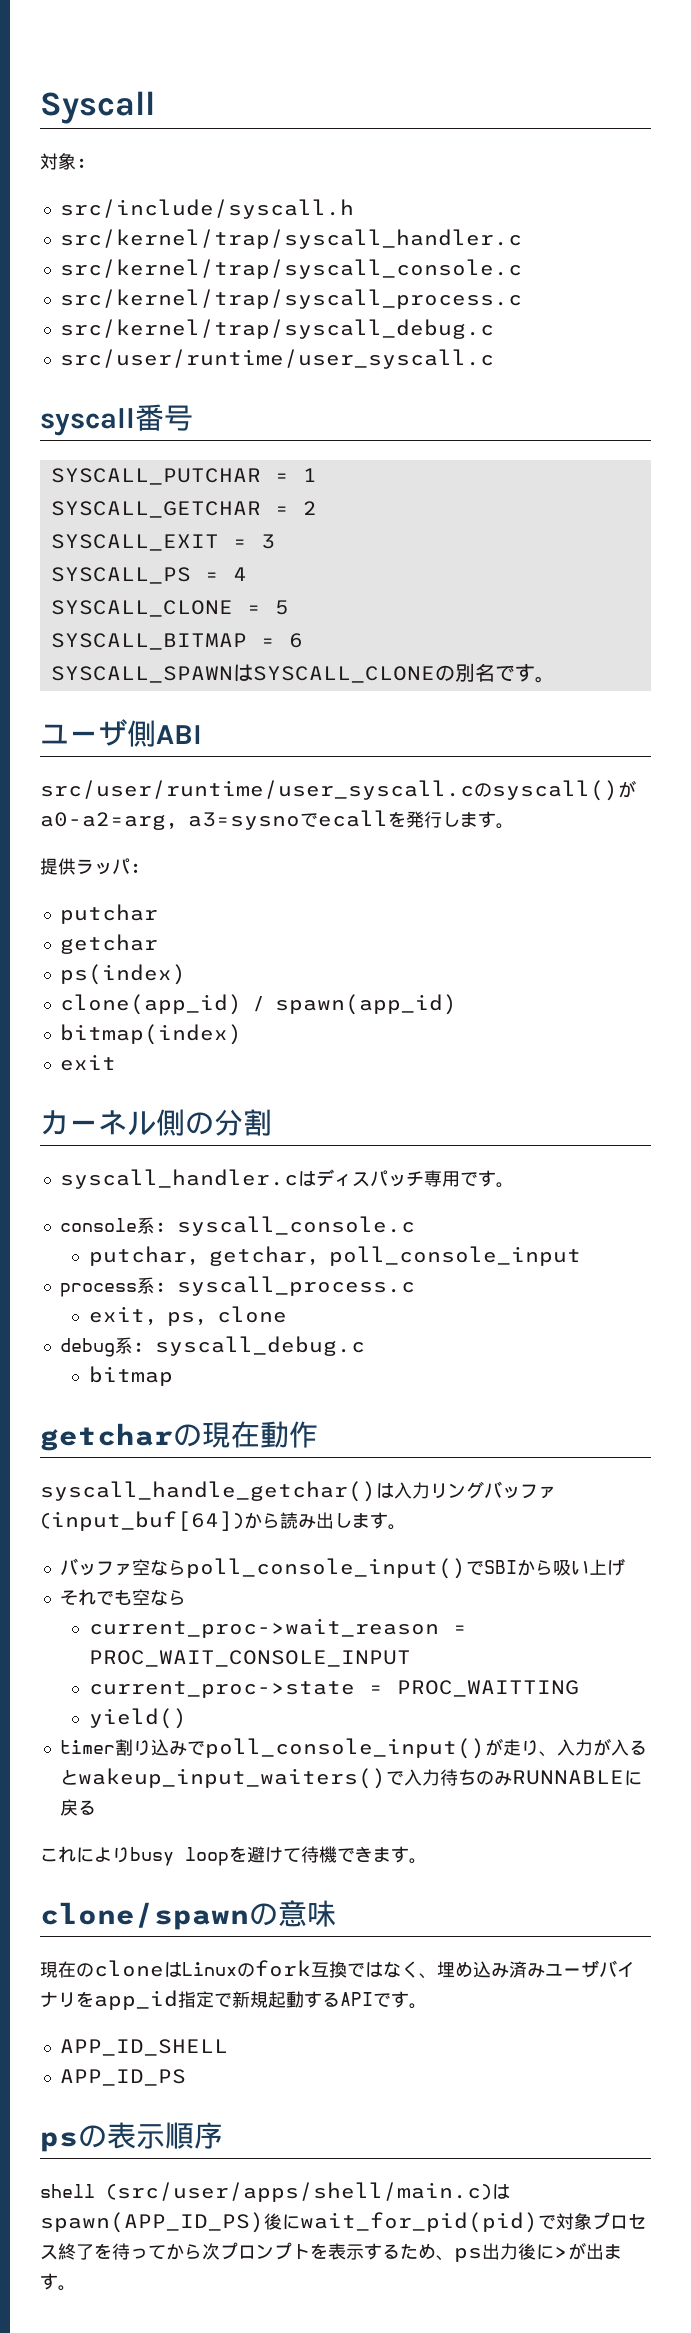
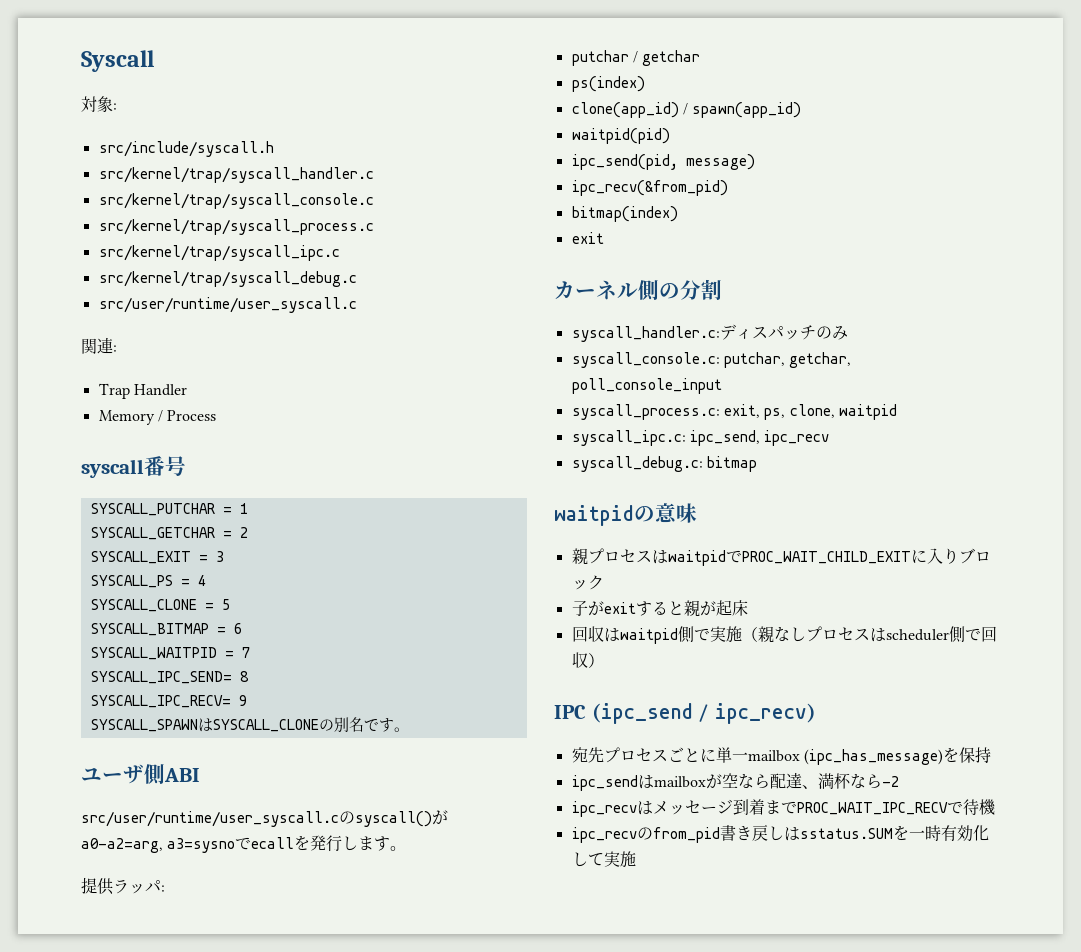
+ src/kernel/trap/syscall_ipc.c
+ 関連:
+ Trap Handler
+ Memory / Process
+ SYSCALL_WAITPID = 7
+ SYSCALL_IPC_SEND= 8
+ SYSCALL_IPC_RECV= 9
- putchar
- getchar
+ putchar / getchar
+ waitpid(pid)
+ ipc_send(pid, message)
+ ipc_recv(&from_pid)
- syscall_handler.cはディスパッチ専用です。
- console系: syscall_console.c
- putchar, getchar, poll_console_input
- process系: syscall_process.c
- exit, ps, clone
- debug系: syscall_debug.c
- bitmap
- getcharの現在動作
- syscall_handle_getchar()は入力リングバッファ(input_buf[64])から読み出します。
- バッファ空ならpoll_console_input()でSBIから吸い上げ
- それでも空なら
- current_proc->wait_reason = PROC_WAIT_CONSOLE_INPUT
- current_proc->state = PROC_WAITTING
- yield()
- timer割り込みでpoll_console_input()が走り、入力が入るとwakeup_input_waiters()で入力待ちのみRUNNABLEに戻る
- これによりbusy loopを避けて待機できます。
- clone/spawnの意味
- 現在のcloneはLinuxのfork互換ではなく、埋め込み済みユーザバイナリをapp_id指定で新規起動するAPIです。
- APP_ID_SHELL
- APP_ID_PS
- psの表示順序
- shell (src/user/apps/shell/main.c)はspawn(APP_ID_PS)後にwait_for_pid(pid)で対象プロセス終了を待ってから次プロンプトを表示するため、ps出力後に>が出ます。
+ syscall_handler.c:ディスパッチのみ
+ syscall_console.c: putchar, getchar, poll_console_input
+ syscall_process.c: exit, ps, clone, waitpid
+ syscall_ipc.c: ipc_send, ipc_recv
+ syscall_debug.c: bitmap
+ waitpidの意味
+ 親プロセスはwaitpidでPROC_WAIT_CHILD_EXITに入りブロック
+ 子がexitすると親が起床
+ 回収はwaitpid側で実施（親なしプロセスはscheduler側で回収）
+ IPC (ipc_send / ipc_recv)
+ 宛先プロセスごとに単一mailbox (ipc_has_message)を保持
+ ipc_sendはmailboxが空なら配達、満杯なら-2
+ ipc_recvはメッセージ到着までPROC_WAIT_IPC_RECVで待機
+ ipc_recvのfrom_pid書き戻しはsstatus.SUMを一時有効化して実施

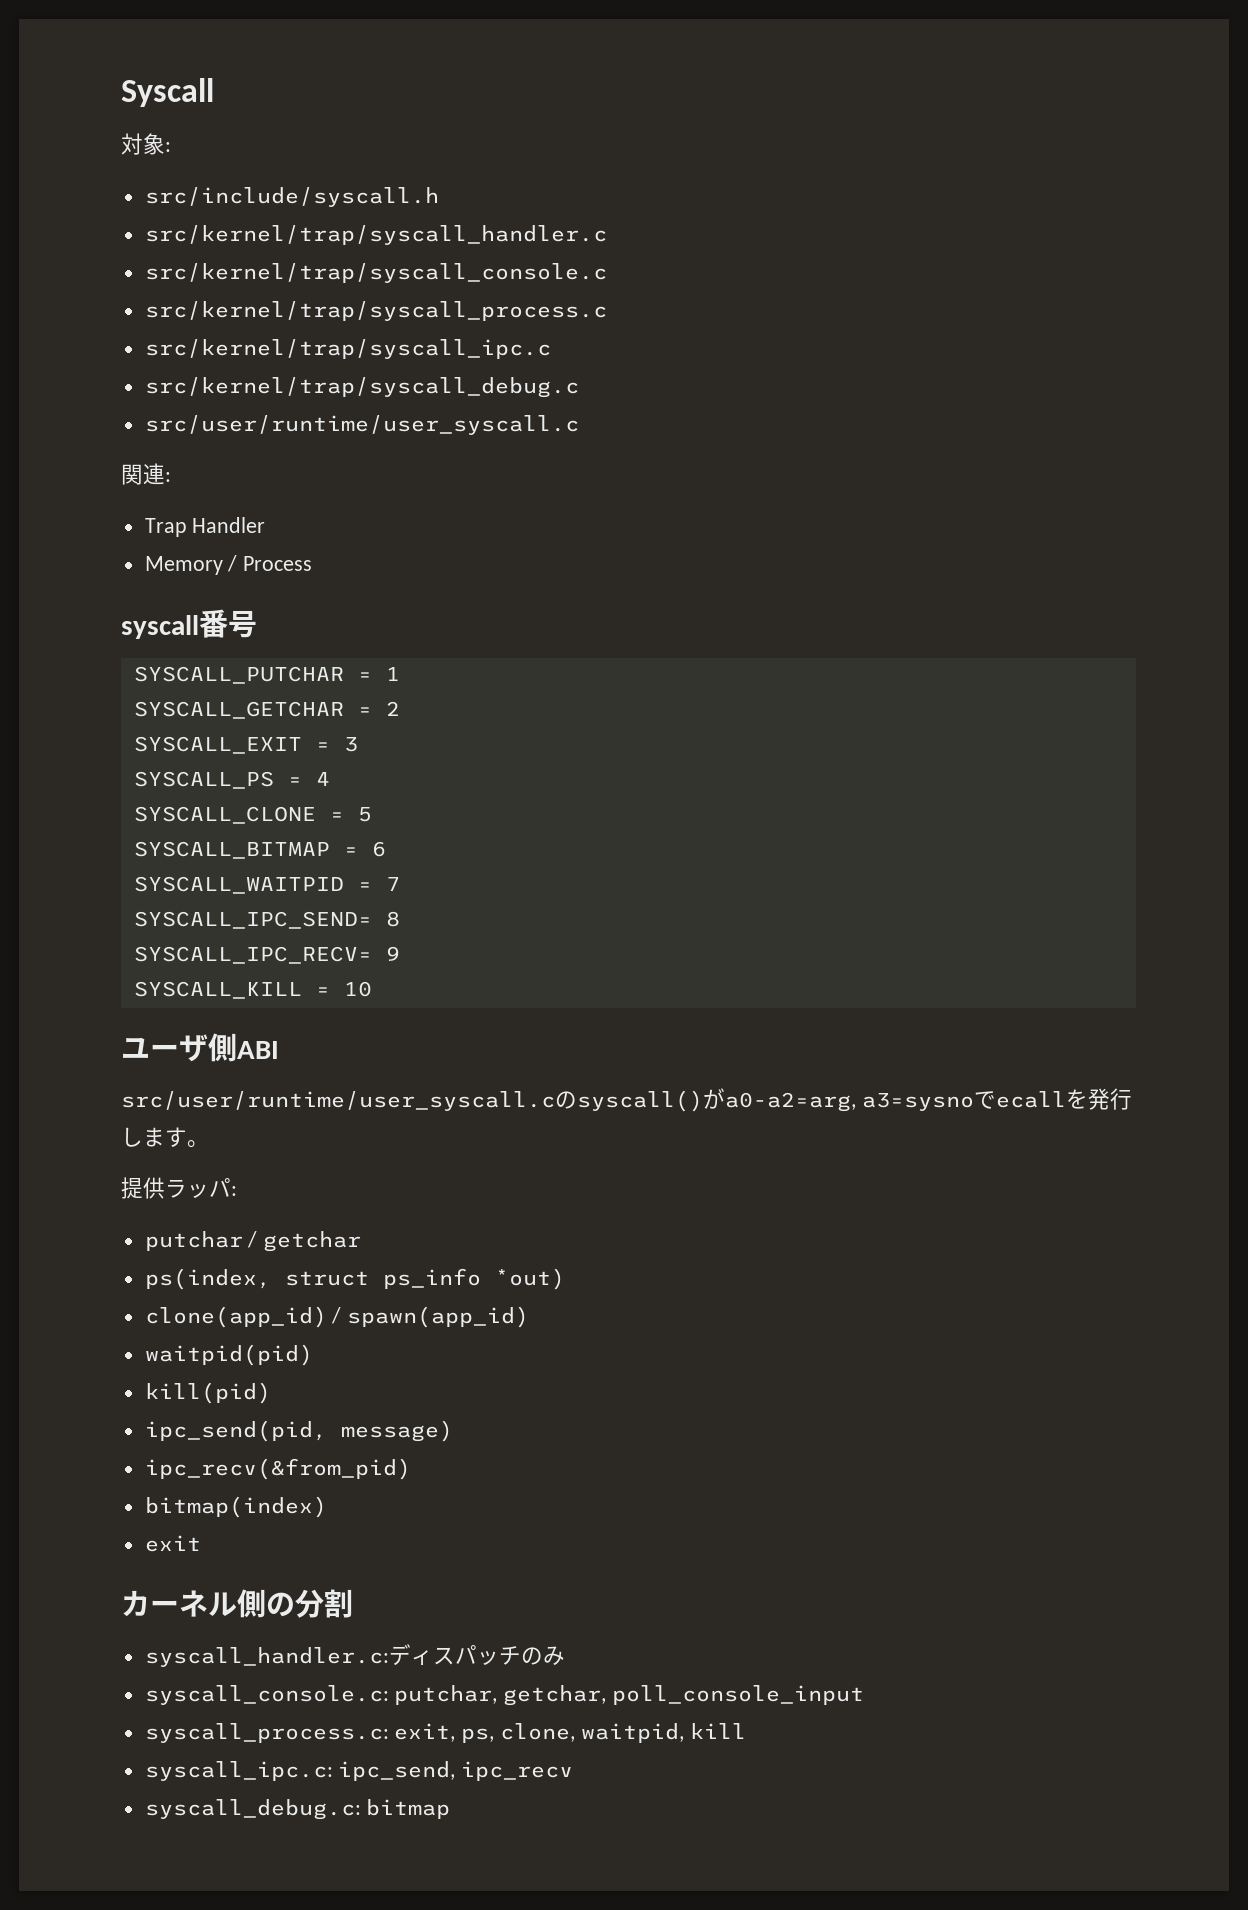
- SYSCALL_SPAWNはSYSCALL_CLONEの別名です。
+ SYSCALL_KILL = 10
- ps(index)
+ ps(index, struct ps_info *out)
+ kill(pid)
- syscall_process.c: exit, ps, clone, waitpid
+ syscall_process.c: exit, ps, clone, waitpid, kill
- waitpidの意味
- 親プロセスはwaitpidでPROC_WAIT_CHILD_EXITに入りブロック
- 子がexitすると親が起床
- 回収はwaitpid側で実施（親なしプロセスはscheduler側で回収）
- IPC (ipc_send / ipc_recv)
- 宛先プロセスごとに単一mailbox (ipc_has_message)を保持
- ipc_sendはmailboxが空なら配達、満杯なら-2
- ipc_recvはメッセージ到着までPROC_WAIT_IPC_RECVで待機
- ipc_recvのfrom_pid書き戻しはsstatus.SUMを一時有効化して実施

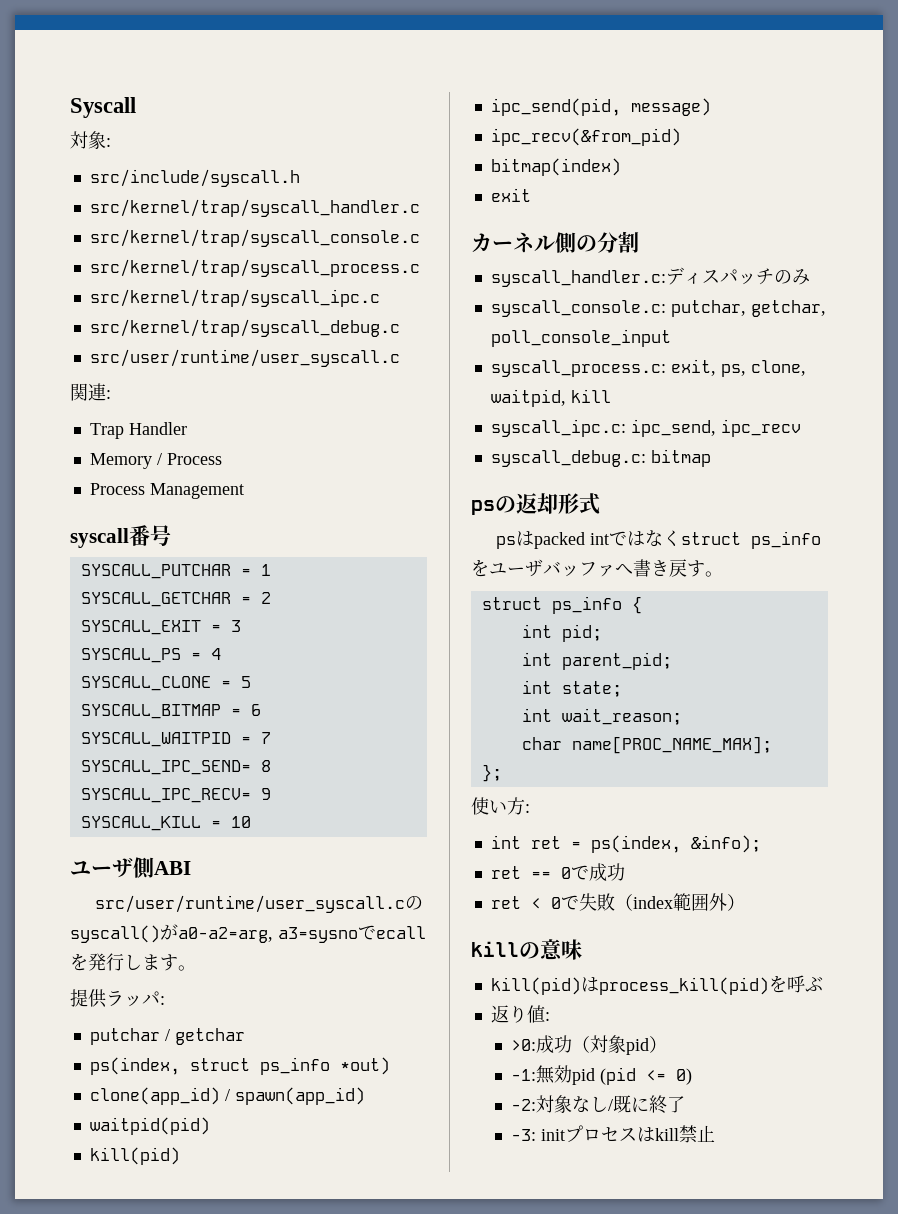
+ Process Management
+ psの返却形式
+ psはpacked intではなくstruct ps_infoをユーザバッファへ書き戻す。
+ struct ps_info {
+ int pid;
+ int parent_pid;
+ int state;
+ int wait_reason;
+ char name[PROC_NAME_MAX];
+ };
+ 使い方:
+ int ret = ps(index, &info);
+ ret == 0で成功
+ ret < 0で失敗（index範囲外）
+ killの意味
+ kill(pid)はprocess_kill(pid)を呼ぶ
+ 返り値:
+ >0:成功（対象pid）
+ -1:無効pid (pid <= 0)
+ -2:対象なし/既に終了
+ -3: initプロセスはkill禁止

